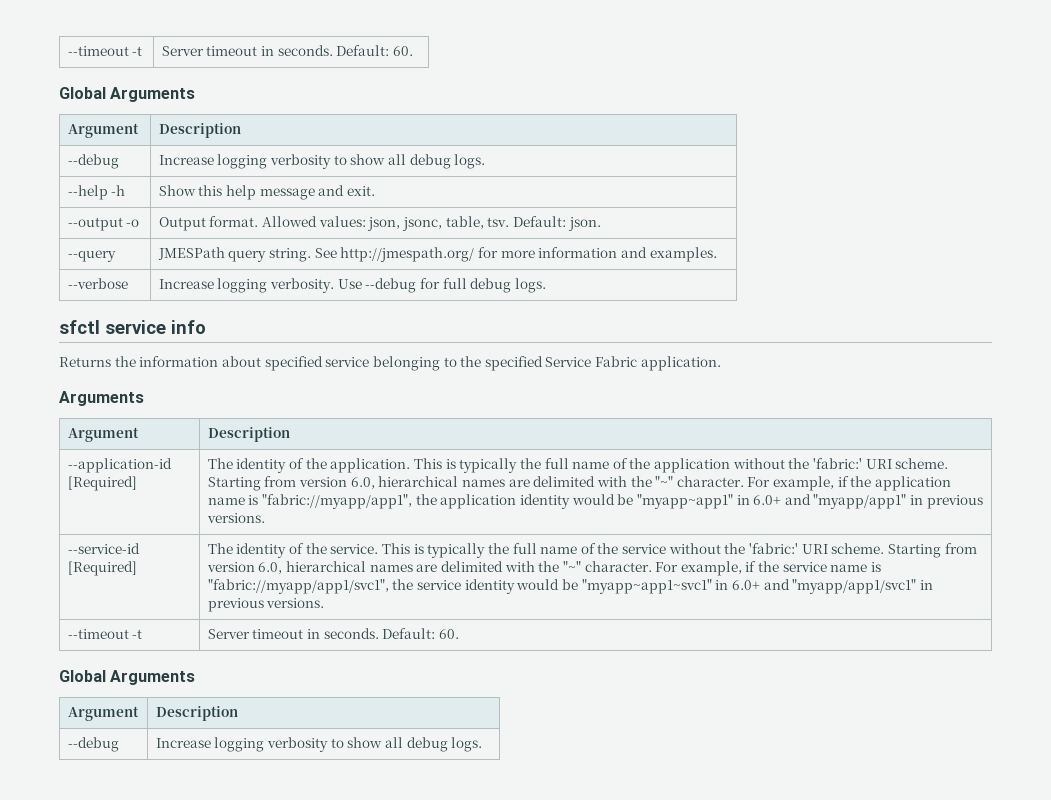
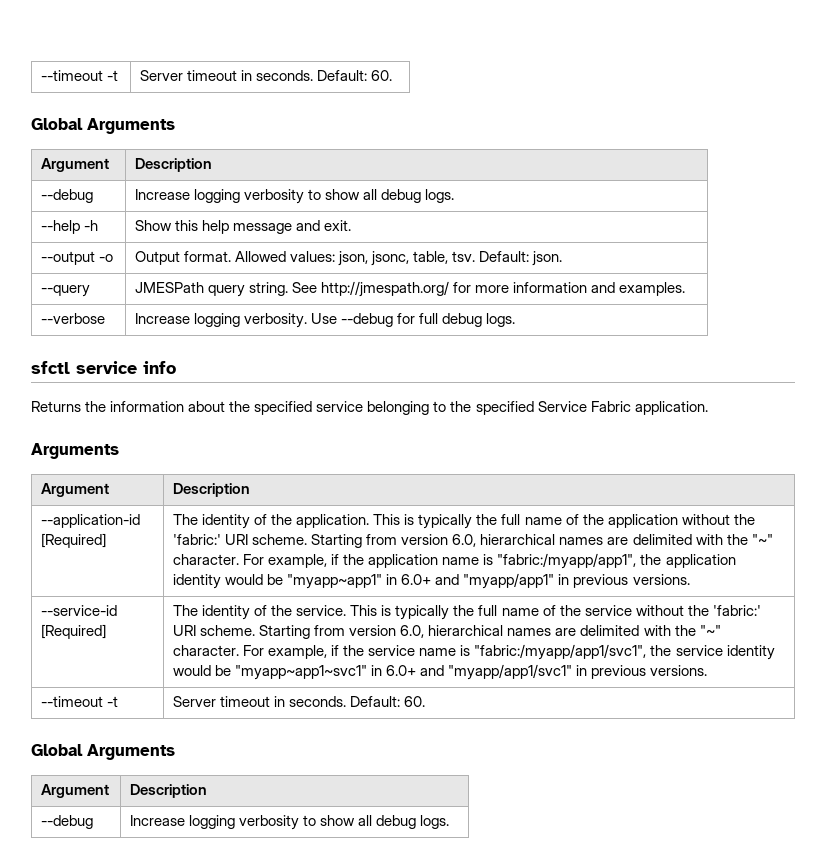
- Returns the information about specified service belonging to the specified Service Fabric application.
+ Returns the information about the specified service belonging to the specified Service Fabric application.
- For example, if the application name is "fabric://myapp/app1", the application identity would be "myapp~app1" in 6.0+ and "myapp/app1" in previous versions.
+ For example, if the application name is "fabric:/myapp/app1", the application identity would be "myapp~app1" in 6.0+ and "myapp/app1" in previous versions.
- For example, if the service name is "fabric://myapp/app1/svc1", the service identity would be "myapp~app1~svc1" in 6.0+ and "myapp/app1/svc1" in previous versions.
+ For example, if the service name is "fabric:/myapp/app1/svc1", the service identity would be "myapp~app1~svc1" in 6.0+ and "myapp/app1/svc1" in previous versions.

